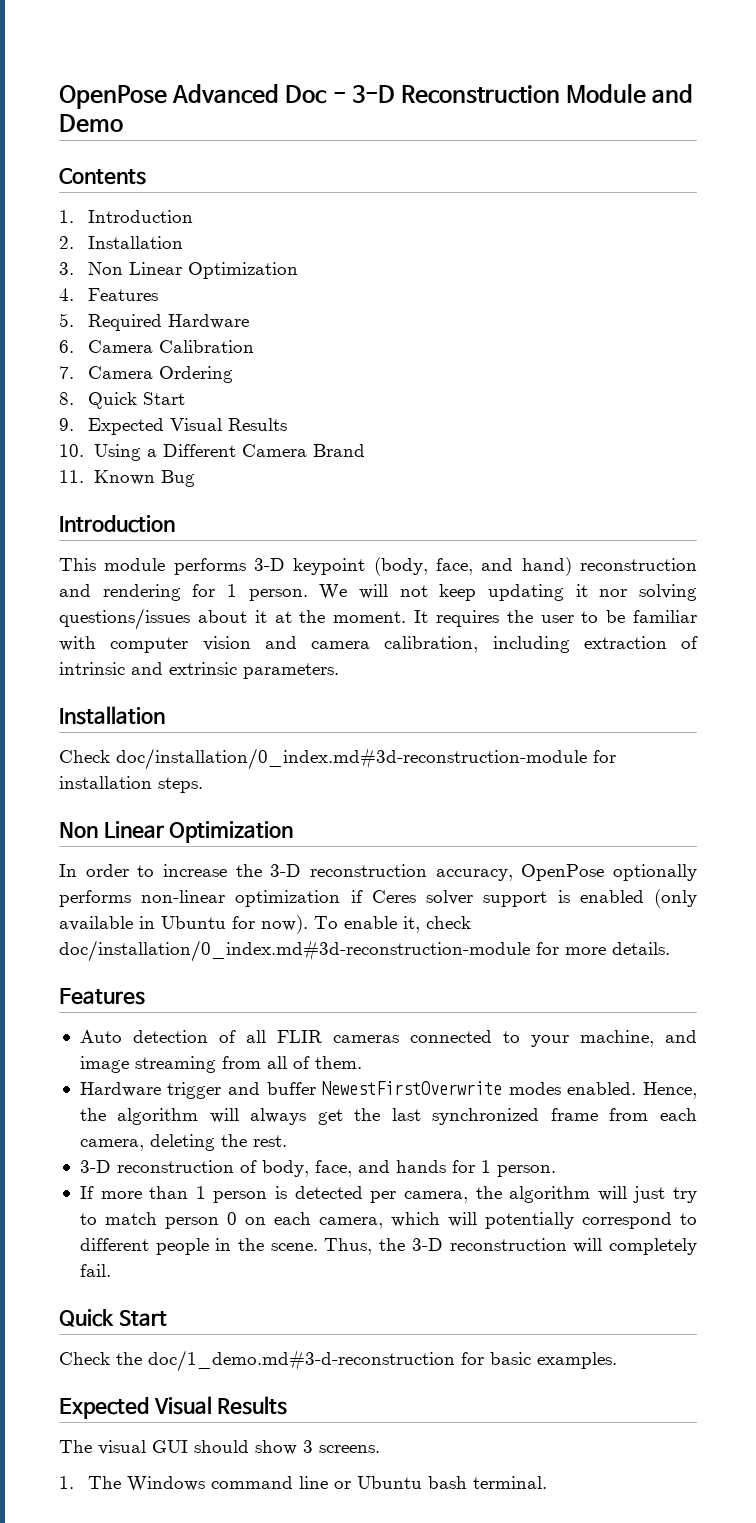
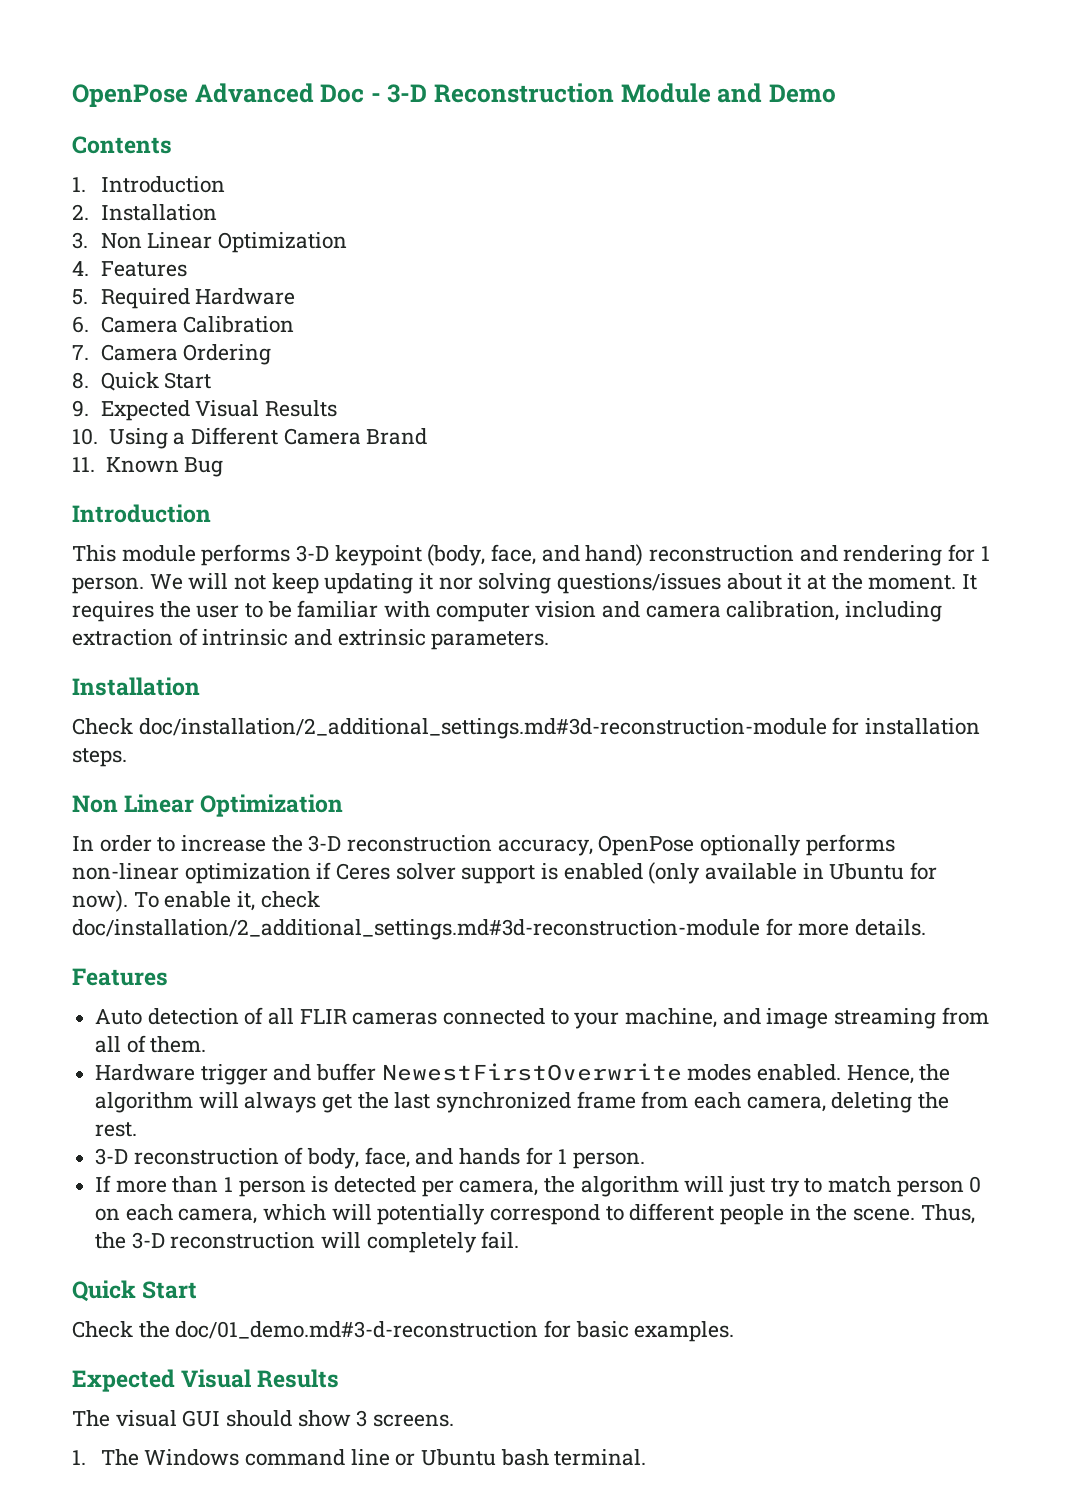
- Check doc/installation/0_index.md#3d-reconstruction-module for installation steps.
+ Check doc/installation/2_additional_settings.md#3d-reconstruction-module for installation steps.
- To enable it, check doc/installation/0_index.md#3d-reconstruction-module for more details.
+ To enable it, check doc/installation/2_additional_settings.md#3d-reconstruction-module for more details.
- Check the doc/1_demo.md#3-d-reconstruction for basic examples.
+ Check the doc/01_demo.md#3-d-reconstruction for basic examples.

